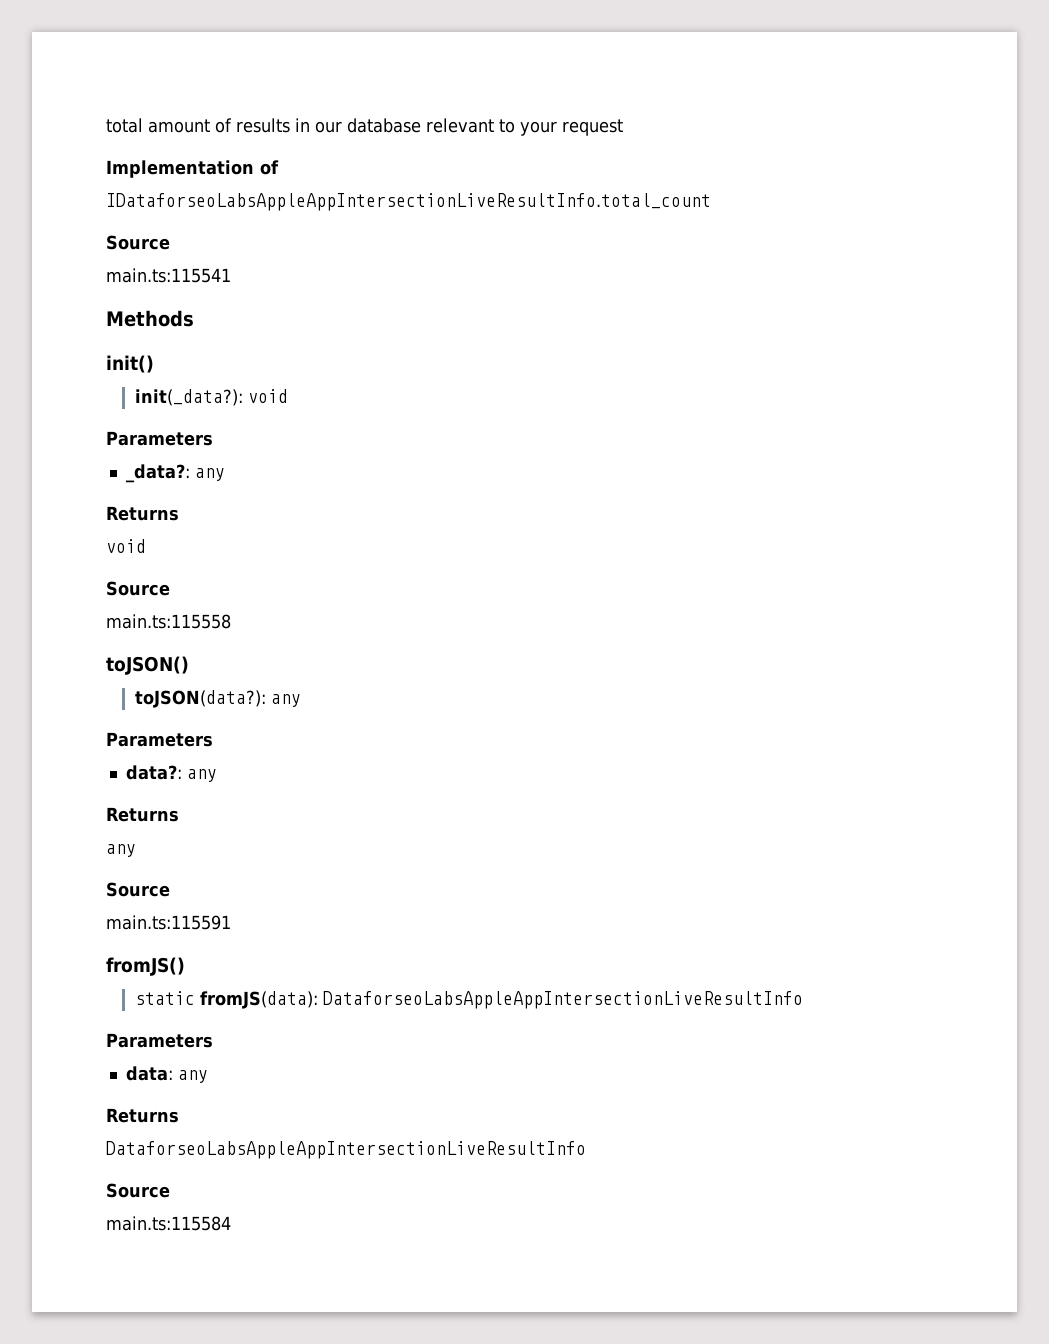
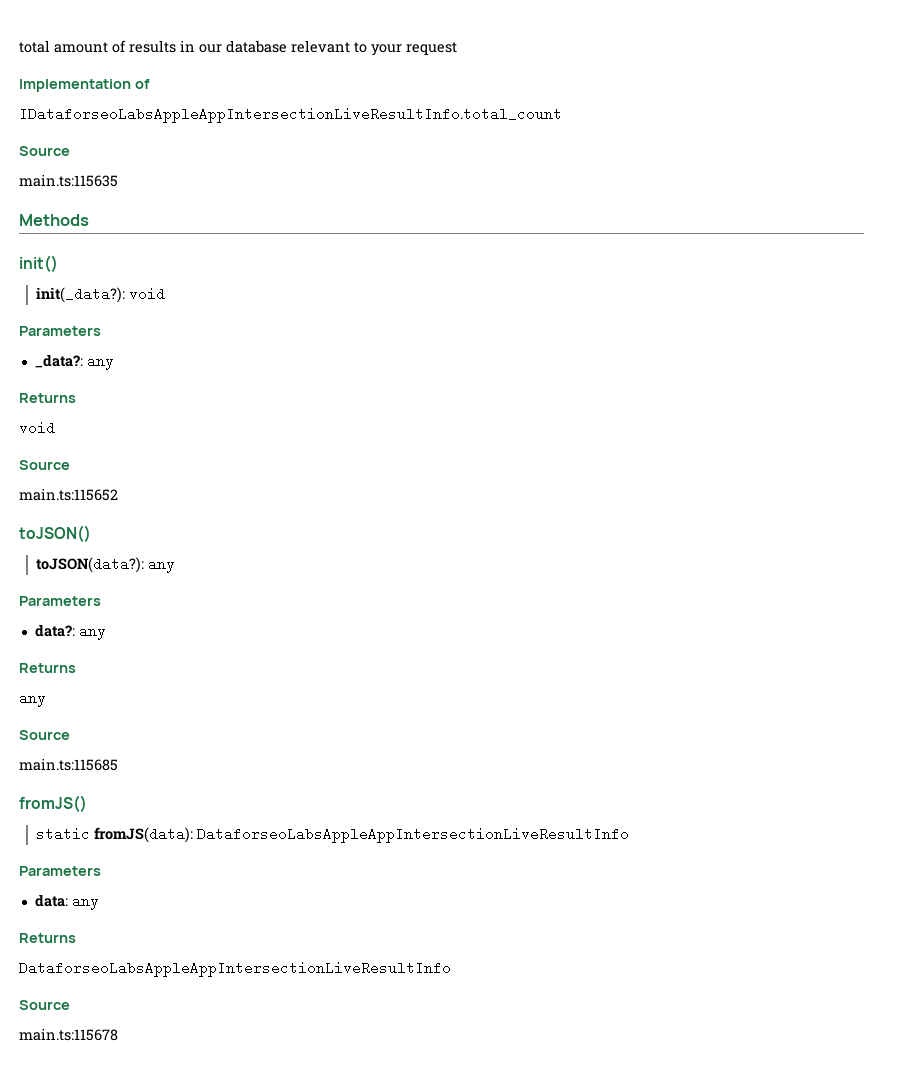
- main.ts:115541
+ main.ts:115635
- main.ts:115558
+ main.ts:115652
- main.ts:115591
+ main.ts:115685
- main.ts:115584
+ main.ts:115678

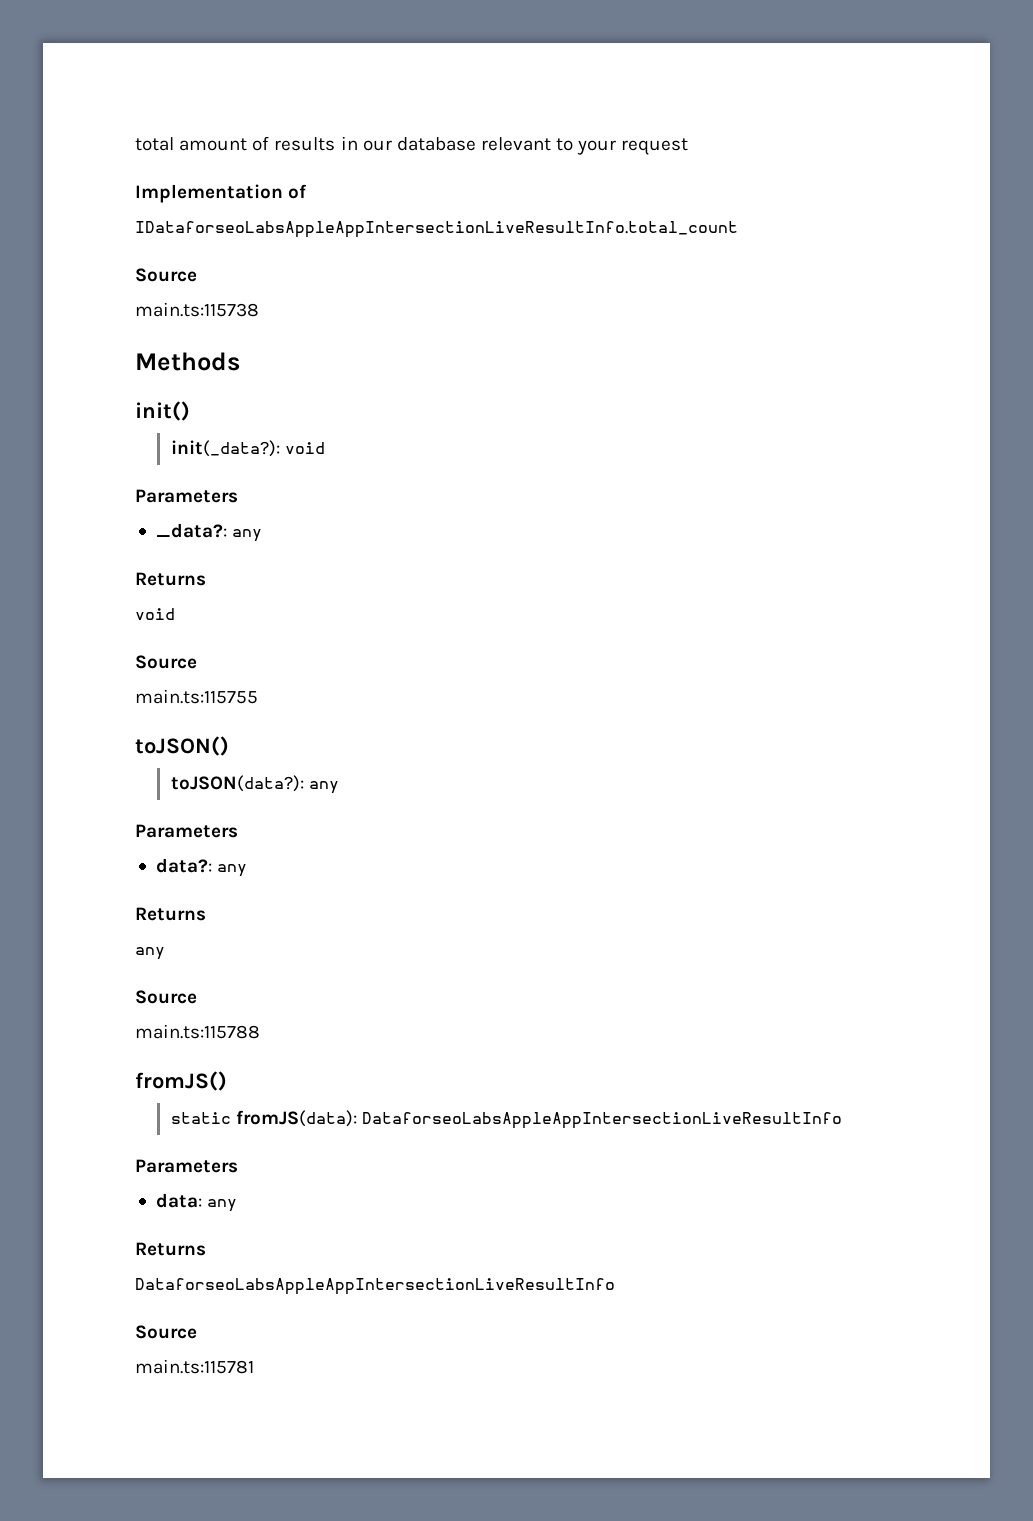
- main.ts:115635
+ main.ts:115738
- main.ts:115652
+ main.ts:115755
- main.ts:115685
+ main.ts:115788
- main.ts:115678
+ main.ts:115781

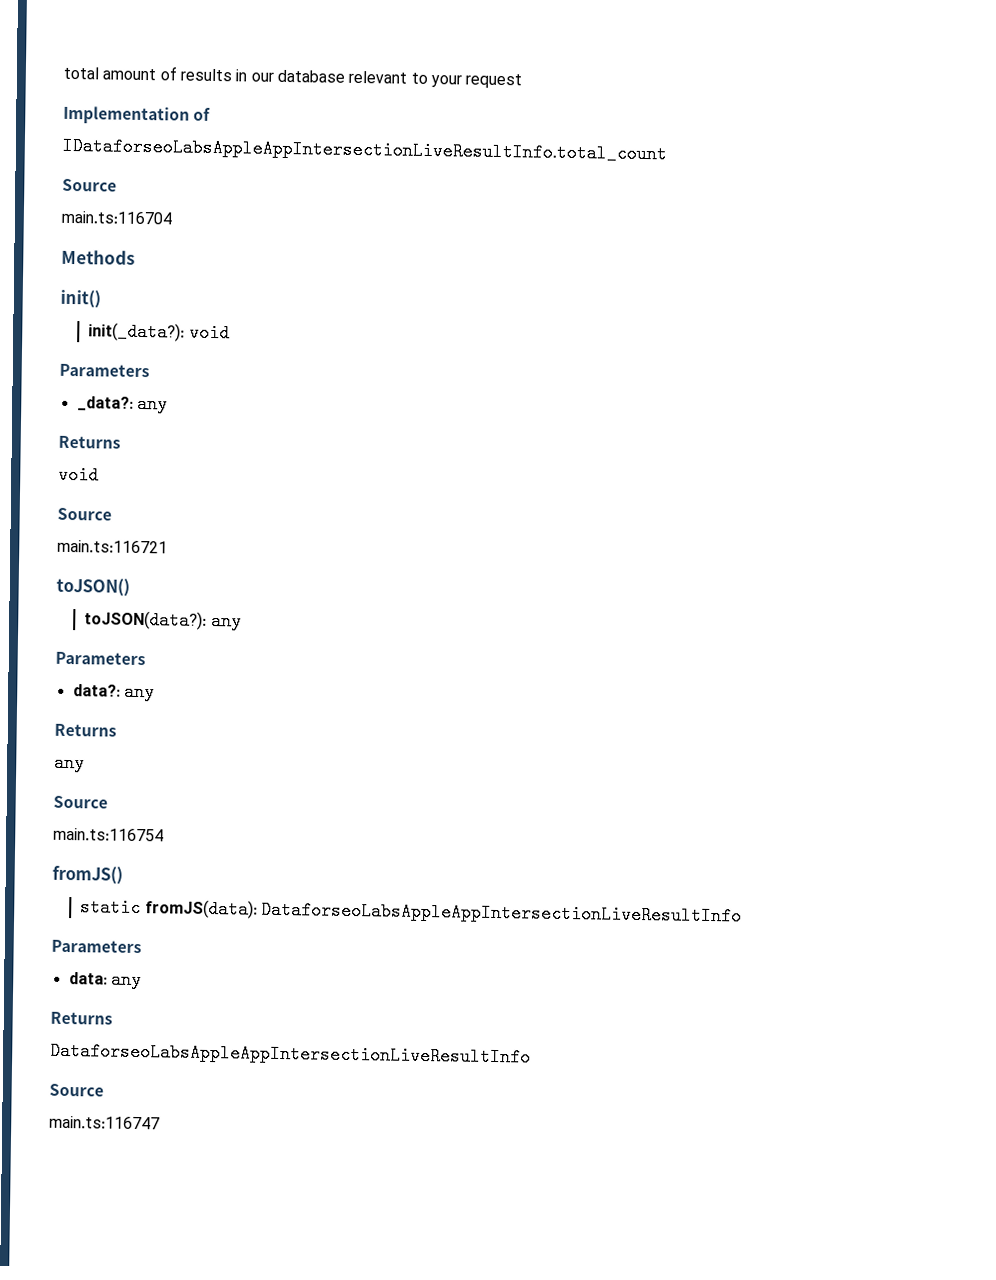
- main.ts:115738
+ main.ts:116704
- main.ts:115755
+ main.ts:116721
- main.ts:115788
+ main.ts:116754
- main.ts:115781
+ main.ts:116747

